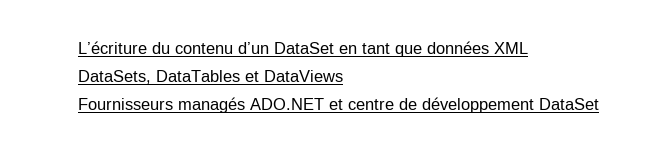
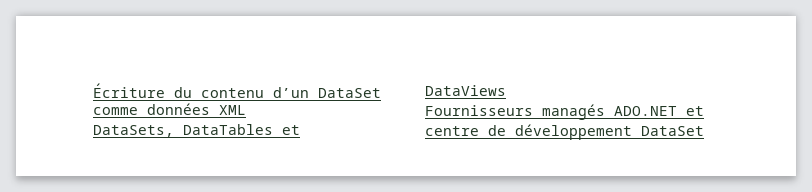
- L’écriture du contenu d’un DataSet en tant que données XML
+ Écriture du contenu d’un DataSet comme données XML

